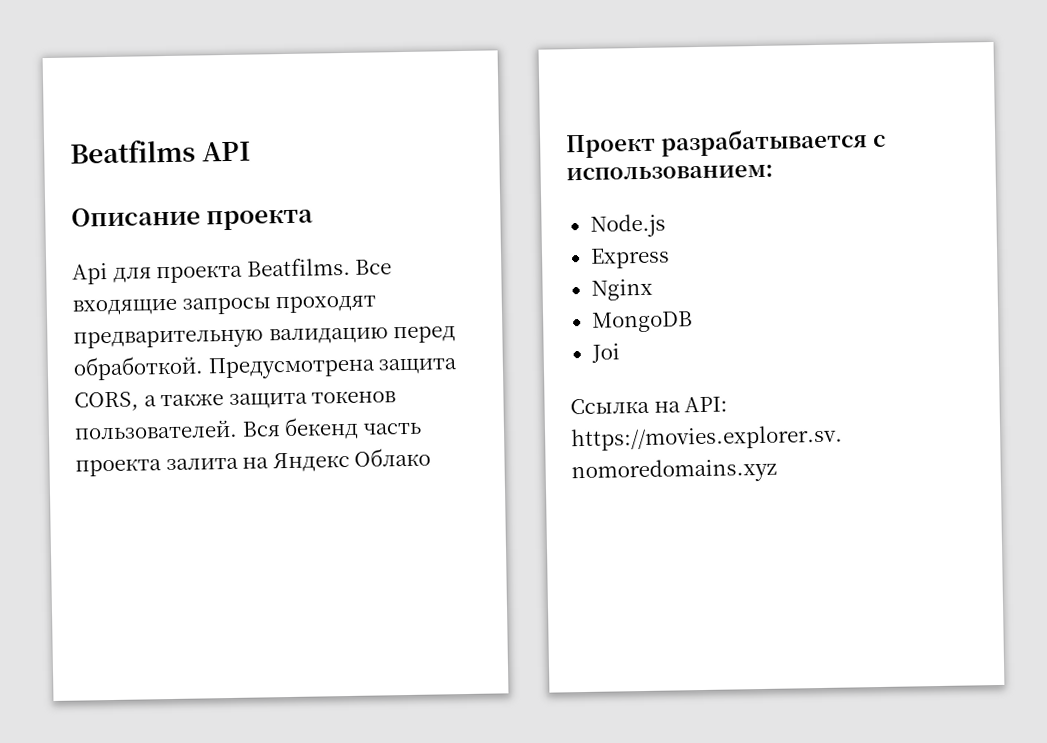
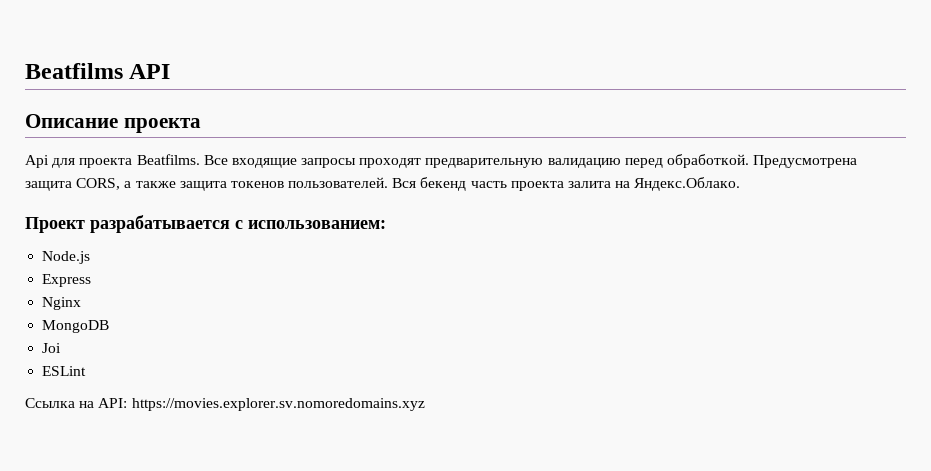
- Вся бекенд часть проекта залита на Яндекс Облако
+ Вся бекенд часть проекта залита на Яндекс.Облако.
+ ESLint

